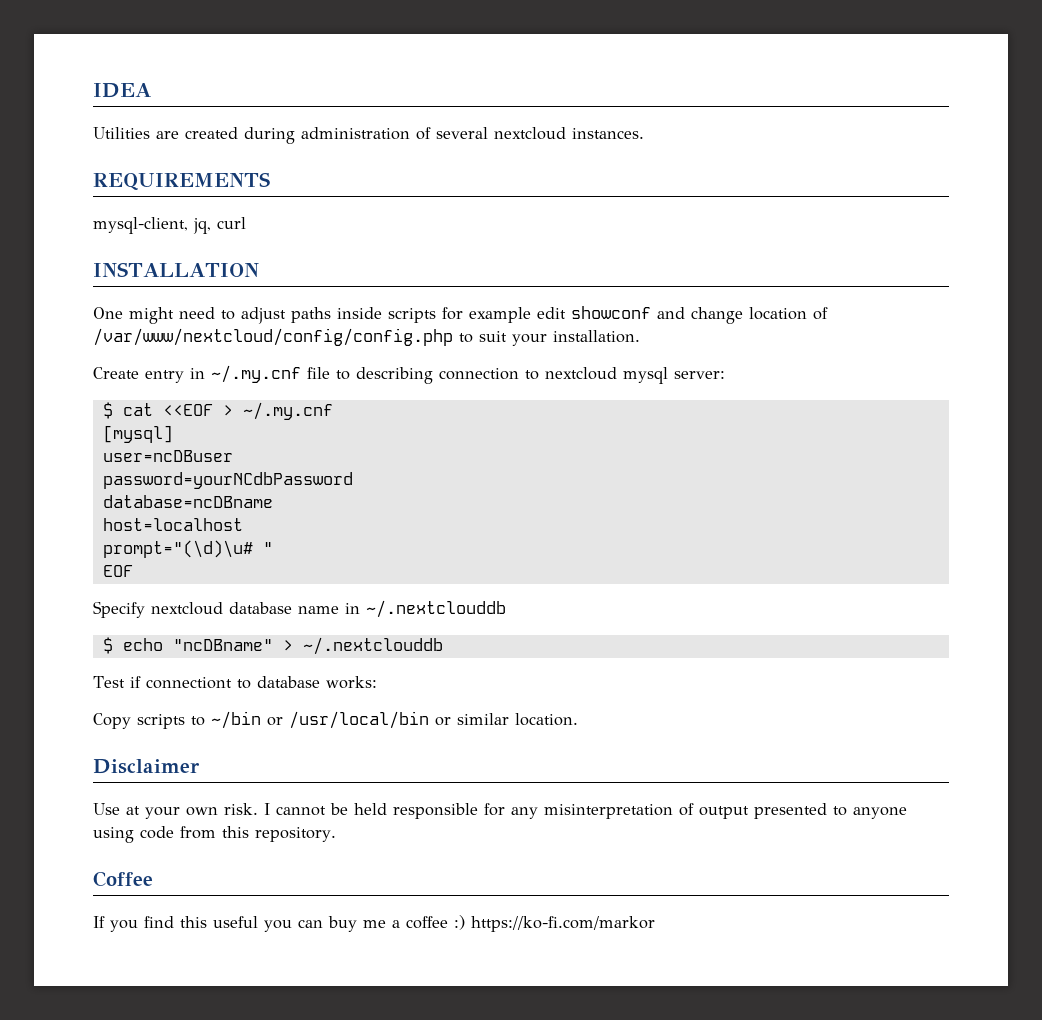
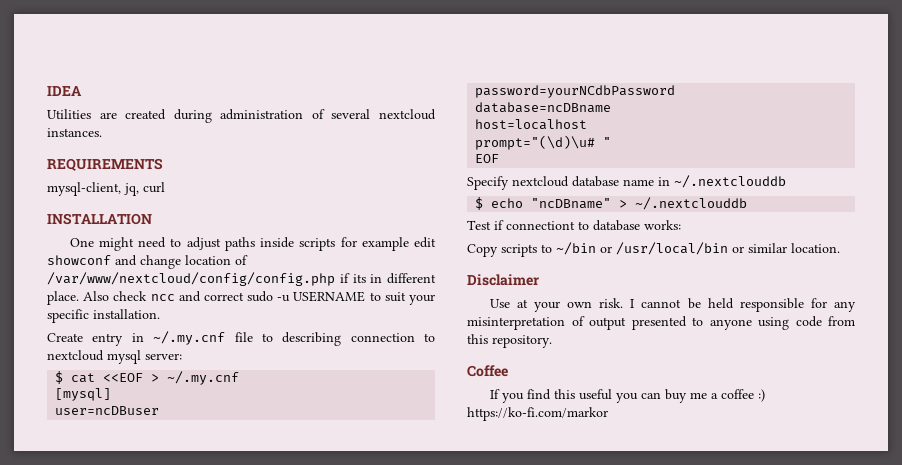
- One might need to adjust paths inside scripts for example edit showconf and change location of /var/www/nextcloud/config/config.php to suit your installation.
+ One might need to adjust paths inside scripts for example edit showconf and change location of /var/www/nextcloud/config/config.php if its in different place. Also check ncc and correct sudo -u USERNAME to suit your specific installation.

